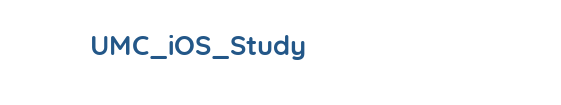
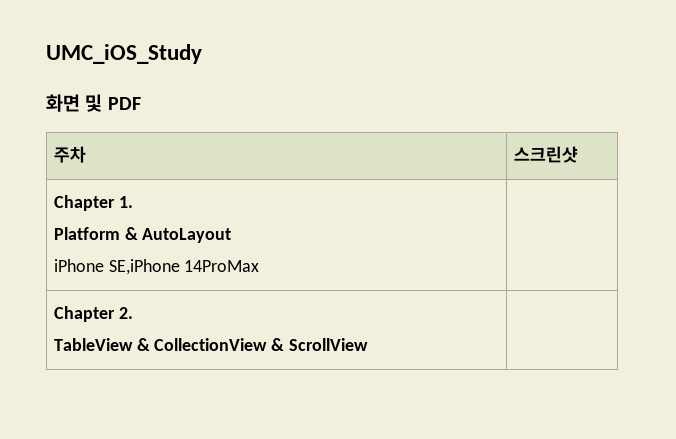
+ 화면 및 PDF
+ 주차 | 스크린샷
+ Chapter 1.
+ Platform & AutoLayout
+ iPhone SE,iPhone 14ProMax |
+ Chapter 2.
+ TableView & CollectionView & ScrollView |

